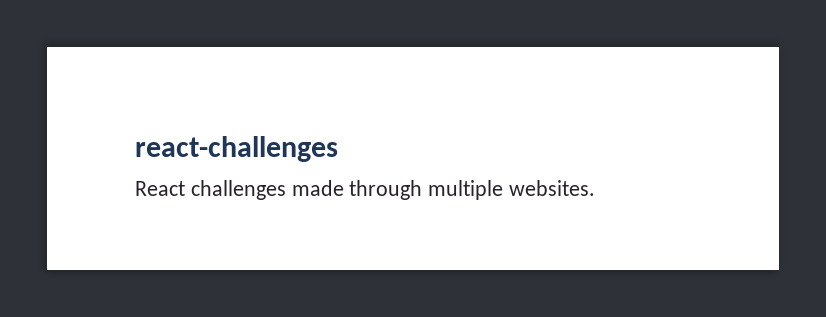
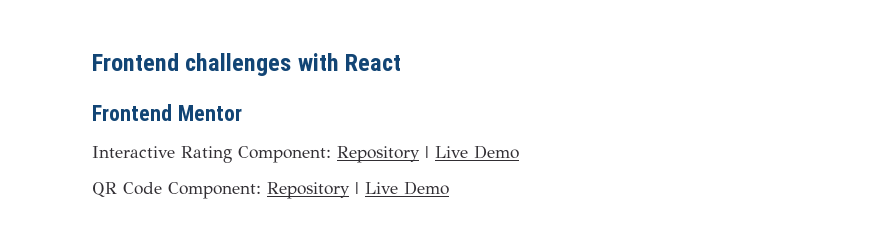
- react-challenges
- React challenges made through multiple websites.
+ Frontend challenges with React
+ Frontend Mentor
+ Interactive Rating Component: Repository | Live Demo
+ QR Code Component: Repository | Live Demo

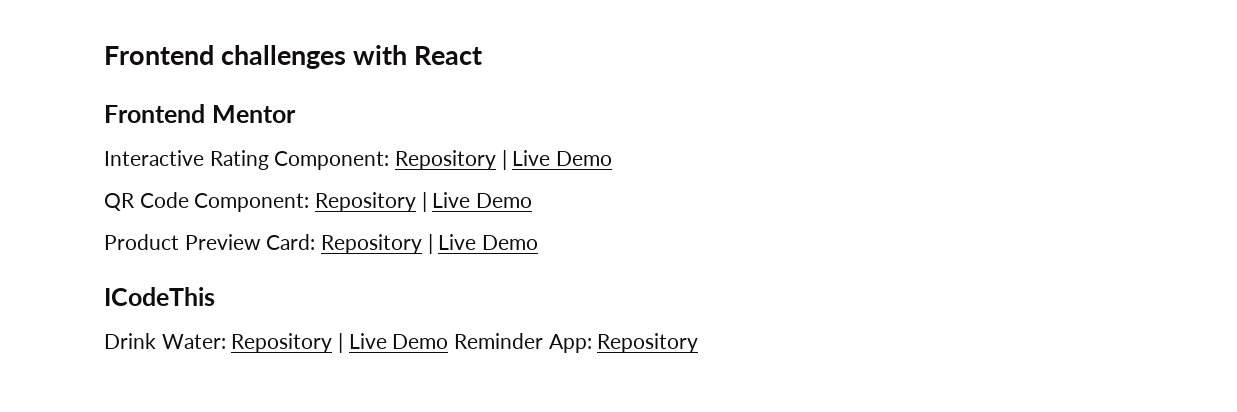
+ Product Preview Card: Repository | Live Demo
+ ICodeThis
+ Drink Water: Repository | Live Demo Reminder App: Repository

